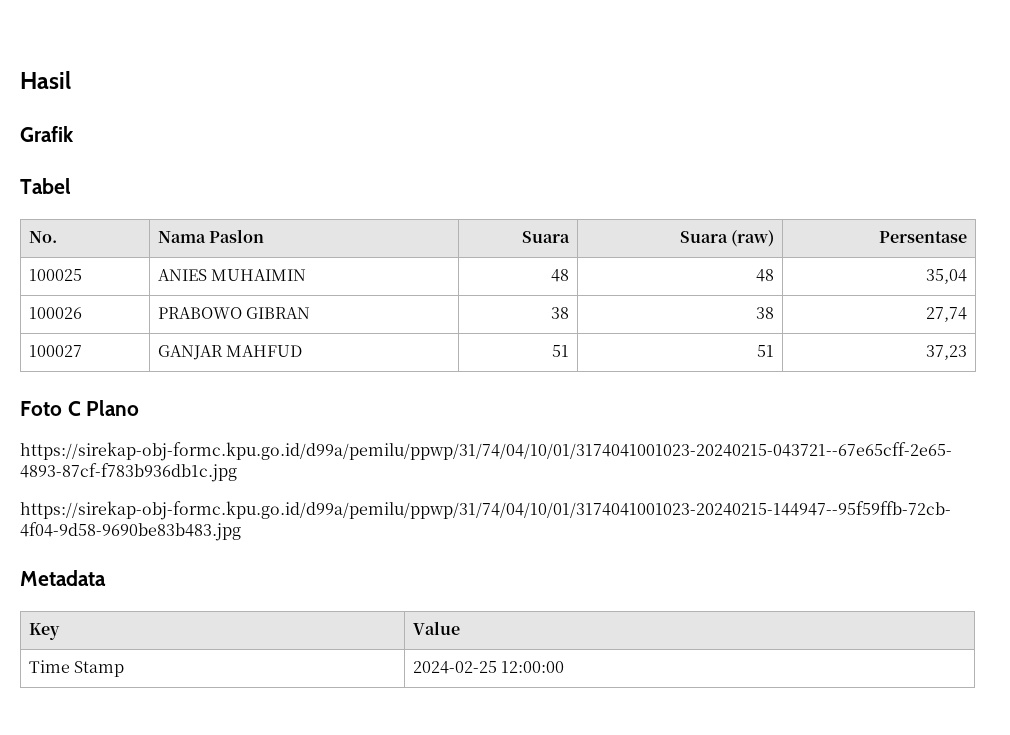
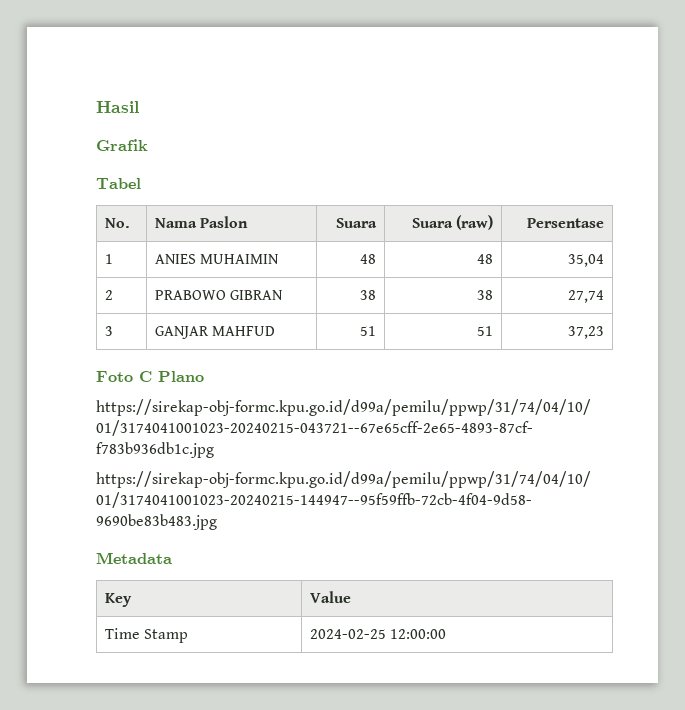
- 100025 | ANIES MUHAIMIN | 48 | 48 | 35,04
+ 1 | ANIES MUHAIMIN | 48 | 48 | 35,04
- 100026 | PRABOWO GIBRAN | 38 | 38 | 27,74
+ 2 | PRABOWO GIBRAN | 38 | 38 | 27,74
- 100027 | GANJAR MAHFUD | 51 | 51 | 37,23
+ 3 | GANJAR MAHFUD | 51 | 51 | 37,23

